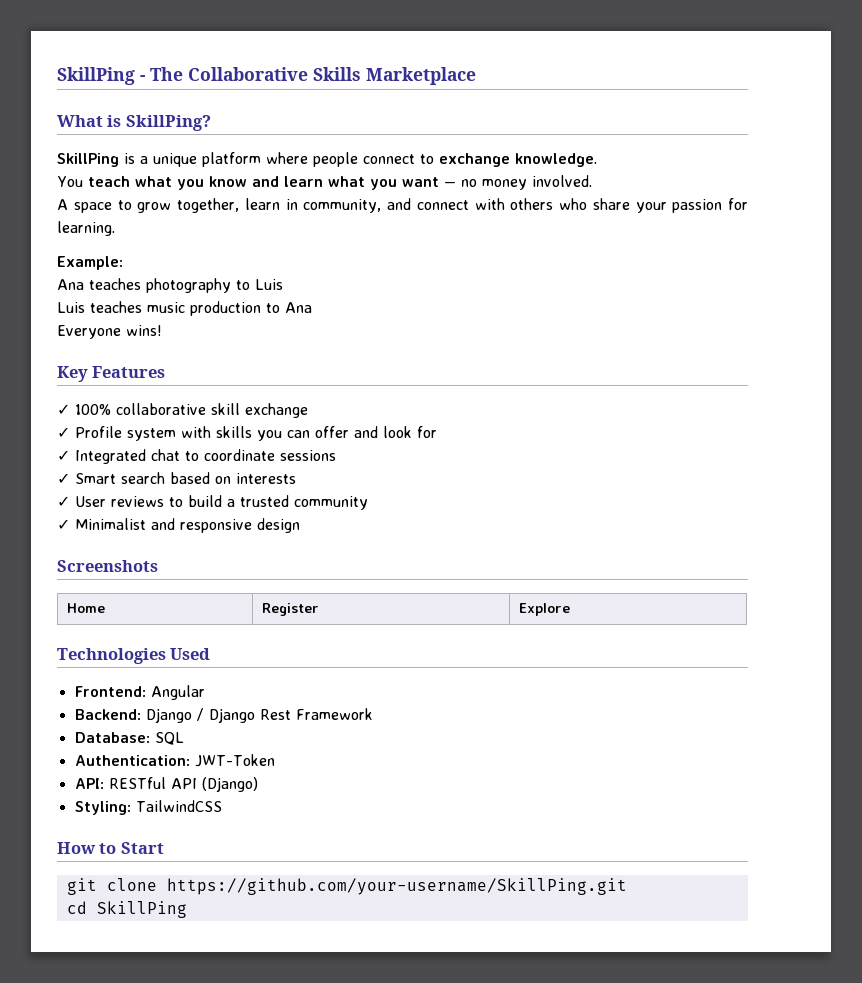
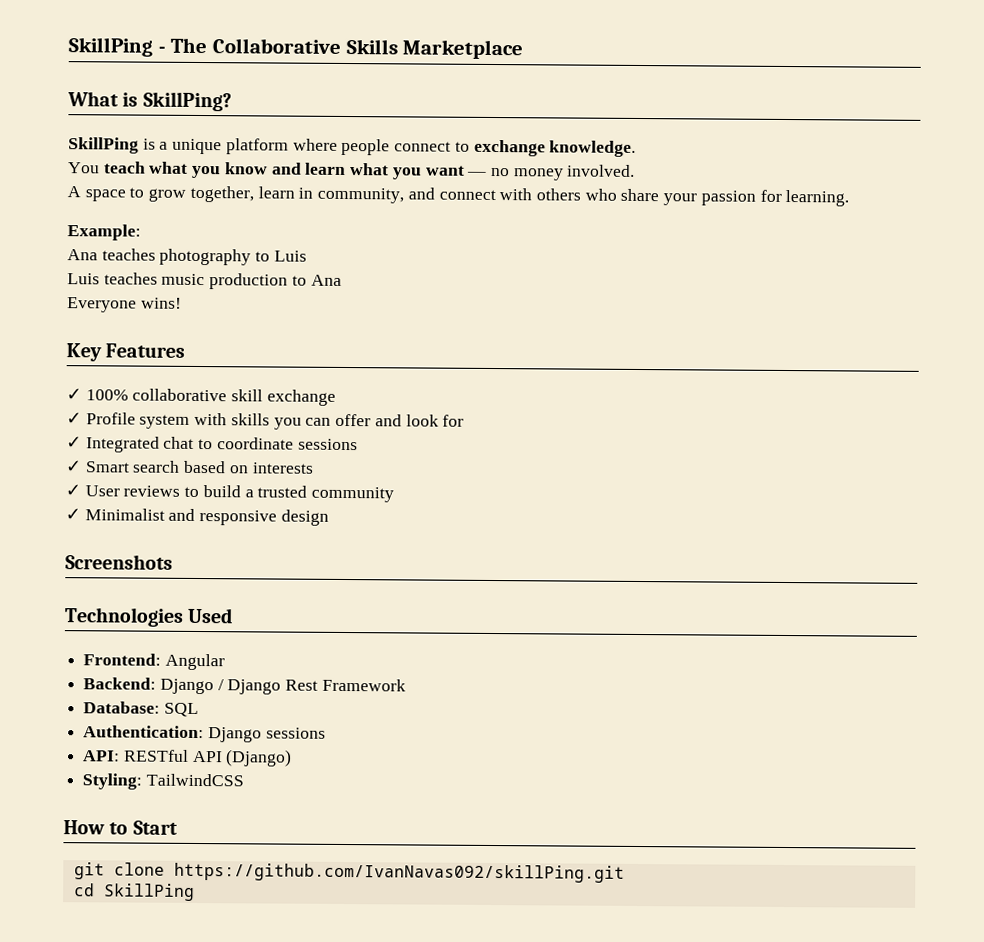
- Home | Register | Explore
- Authentication: JWT-Token
+ Authentication: Django sessions
- git clone https://github.com/your-username/SkillPing.git
+ git clone https://github.com/IvanNavas092/skillPing.git

